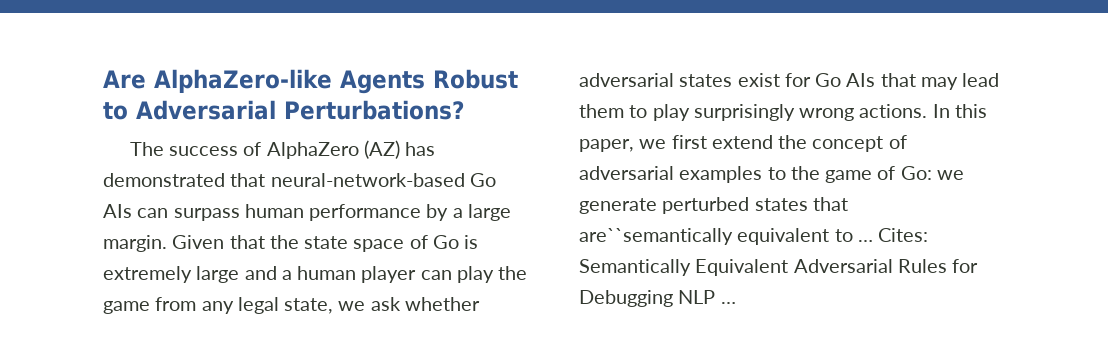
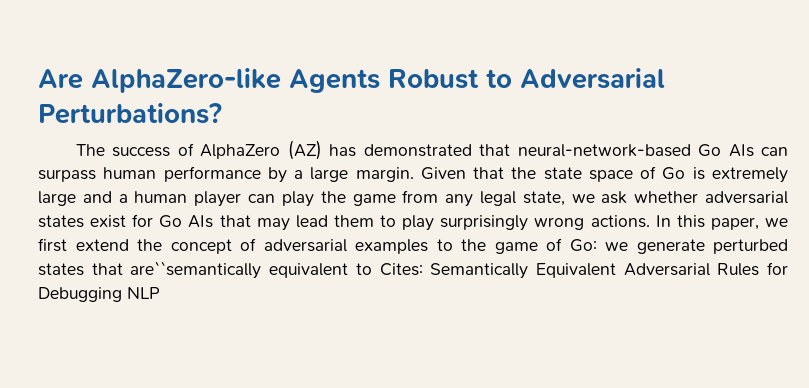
- In this paper, we first extend the concept of adversarial examples to the game of Go: we generate perturbed states that are``semantically equivalent to … Cites: Semantically Equivalent Adversarial Rules for Debugging NLP …
+ In this paper, we first extend the concept of adversarial examples to the game of Go: we generate perturbed states that are``semantically equivalent to Cites: Semantically Equivalent Adversarial Rules for Debugging NLP

